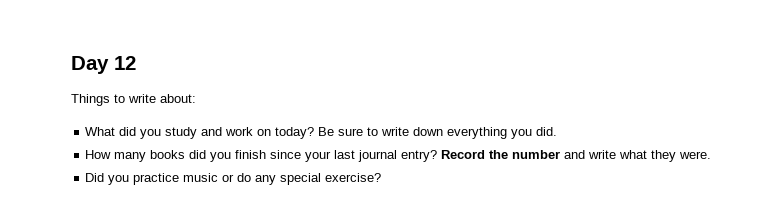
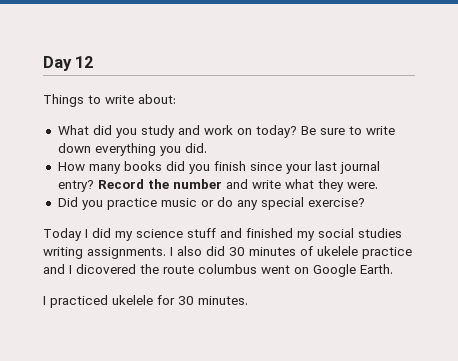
+ Today I did my science stuff and finished my social studies writing assignments. I also did 30 minutes of ukelele practice and I dicovered the route columbus went on Google Earth.
+ I practiced ukelele for 30 minutes.

